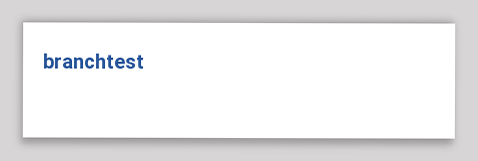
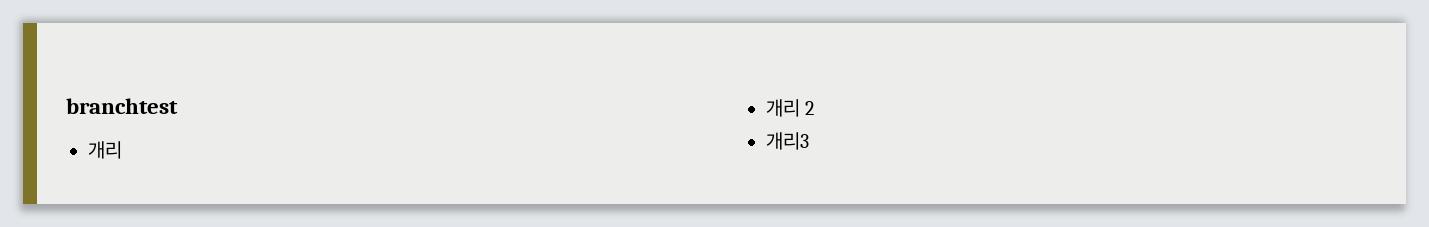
  branchtest
+ 개리
+ 개리 2
+ 개리3

